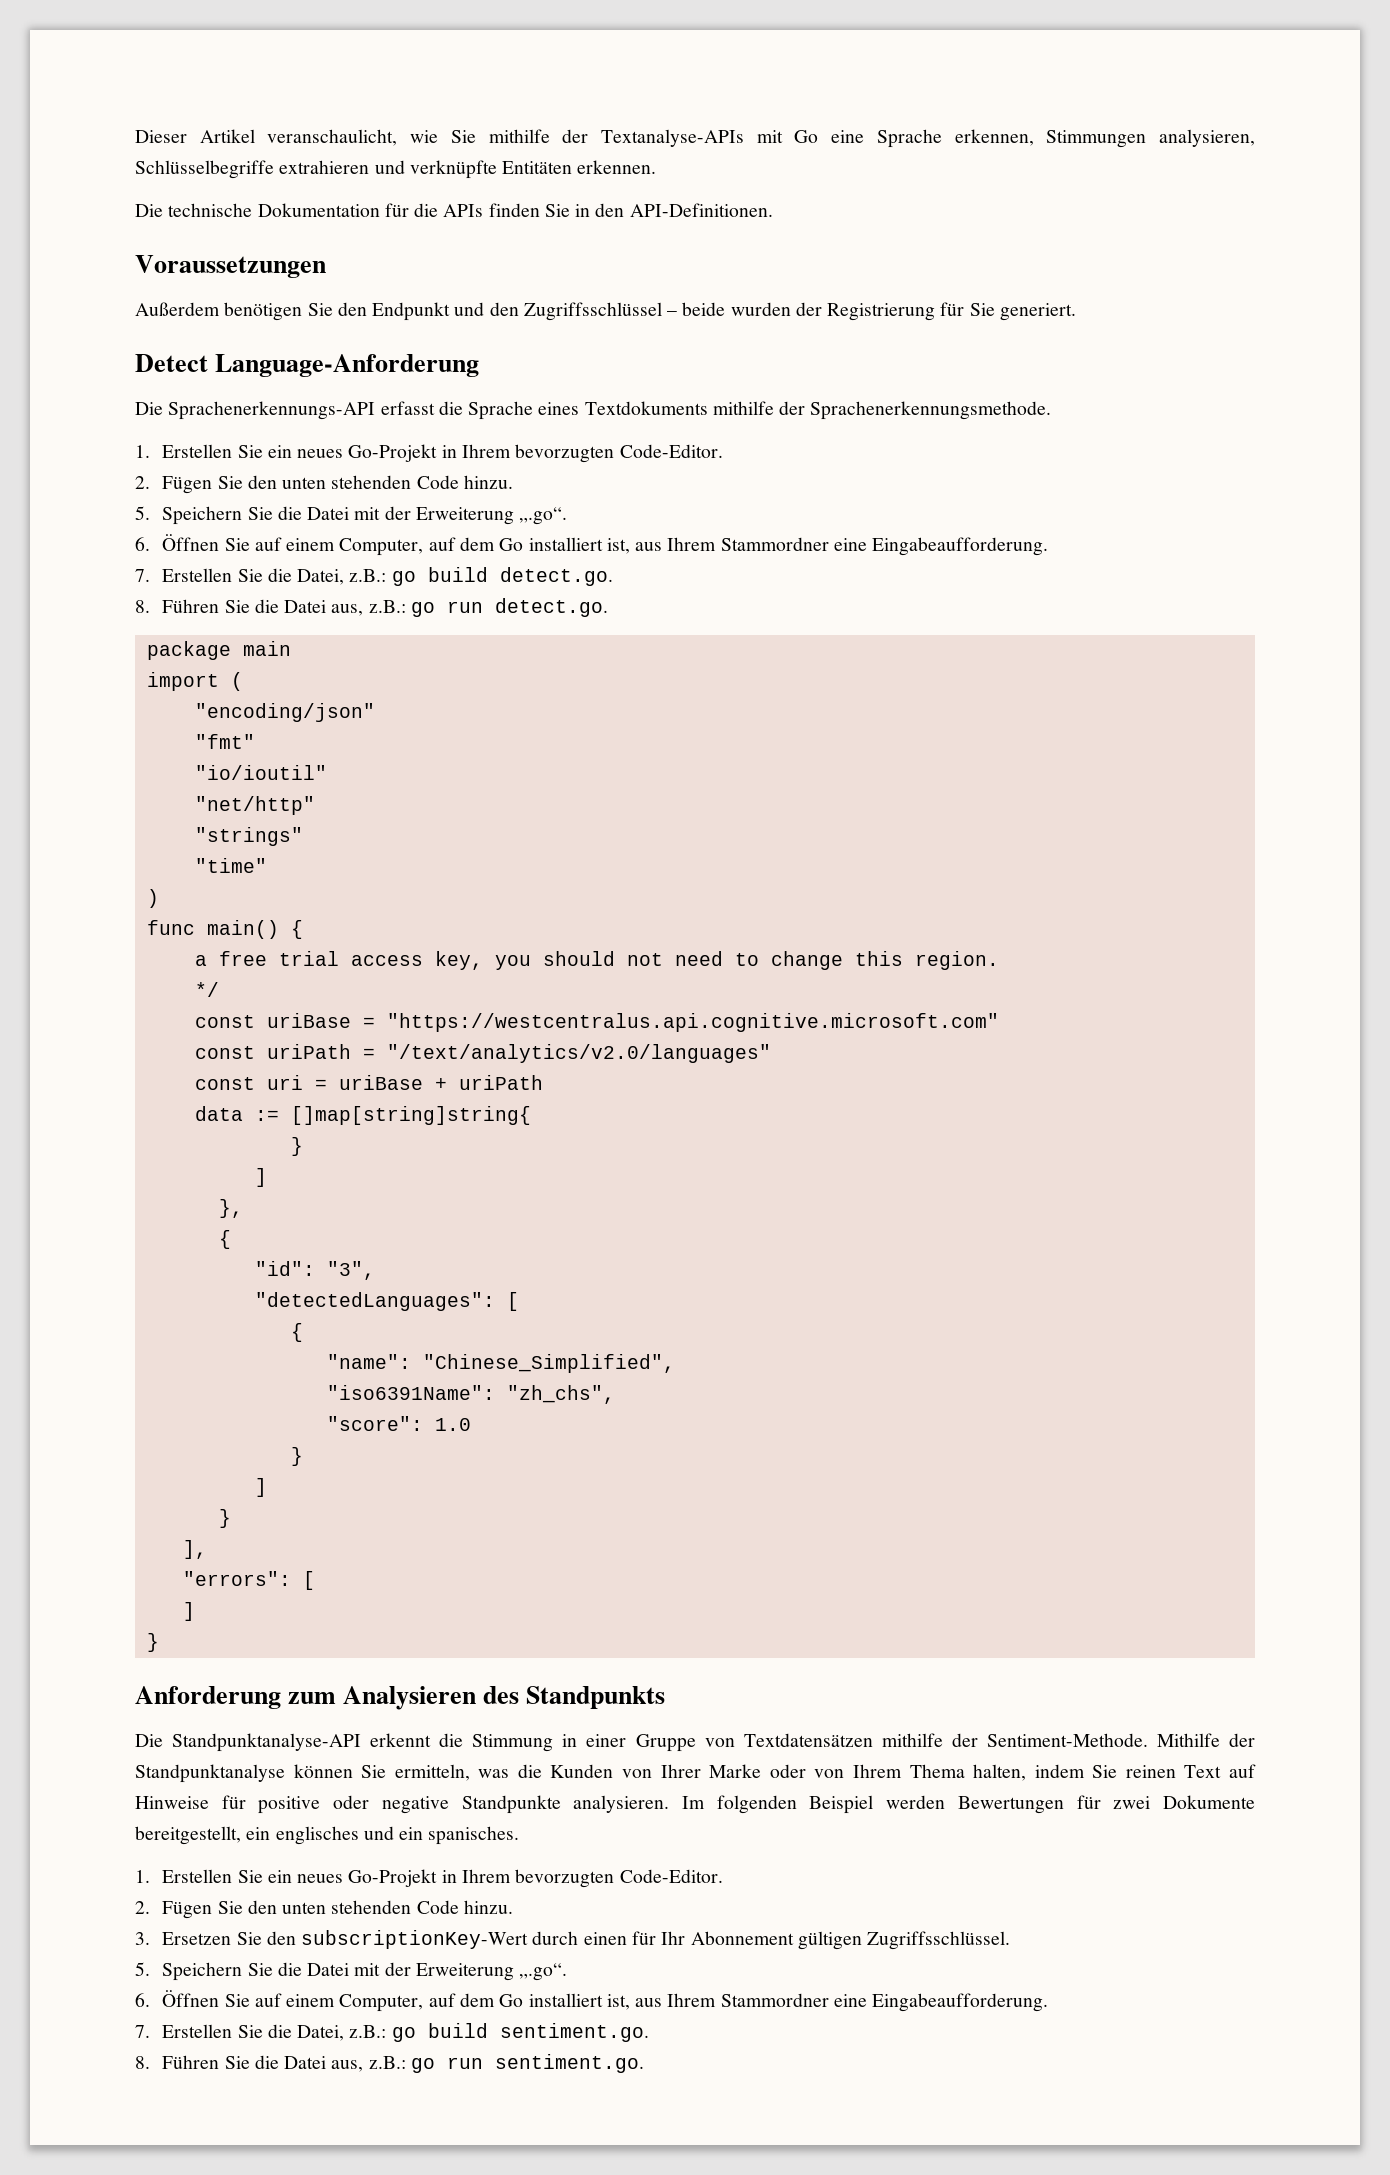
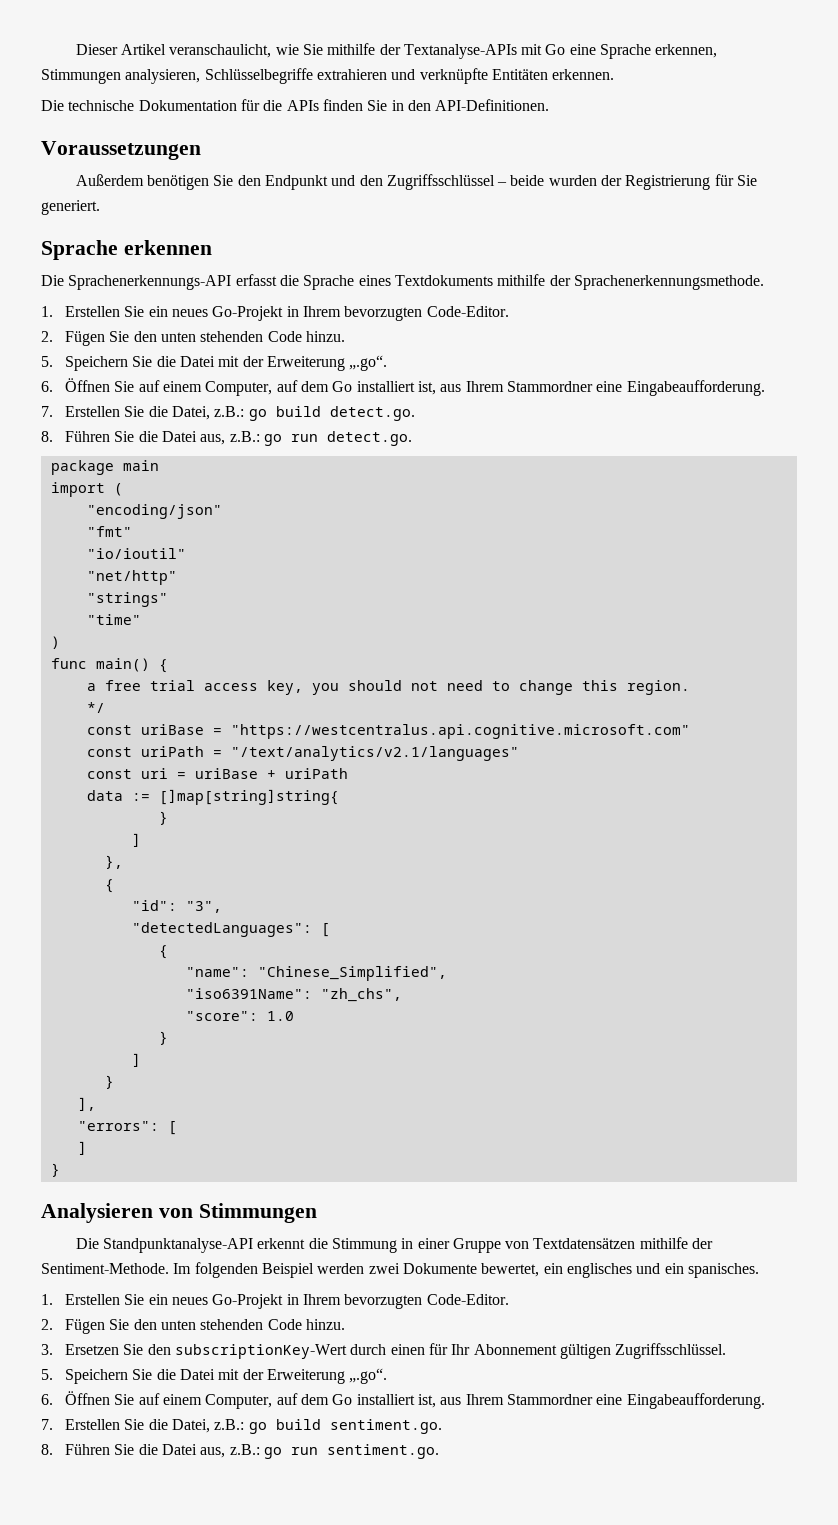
- Detect Language-Anforderung
+ Sprache erkennen
- const uriPath = "/text/analytics/v2.0/languages"
+ const uriPath = "/text/analytics/v2.1/languages"
- Anforderung zum Analysieren des Standpunkts
+ Analysieren von Stimmungen
- Mithilfe der Standpunktanalyse können Sie ermitteln, was die Kunden von Ihrer Marke oder von Ihrem Thema halten, indem Sie reinen Text auf Hinweise für positive oder negative Standpunkte analysieren.
- Im folgenden Beispiel werden Bewertungen für zwei Dokumente bereitgestellt, ein englisches und ein spanisches.
+ Im folgenden Beispiel werden zwei Dokumente bewertet, ein englisches und ein spanisches.

